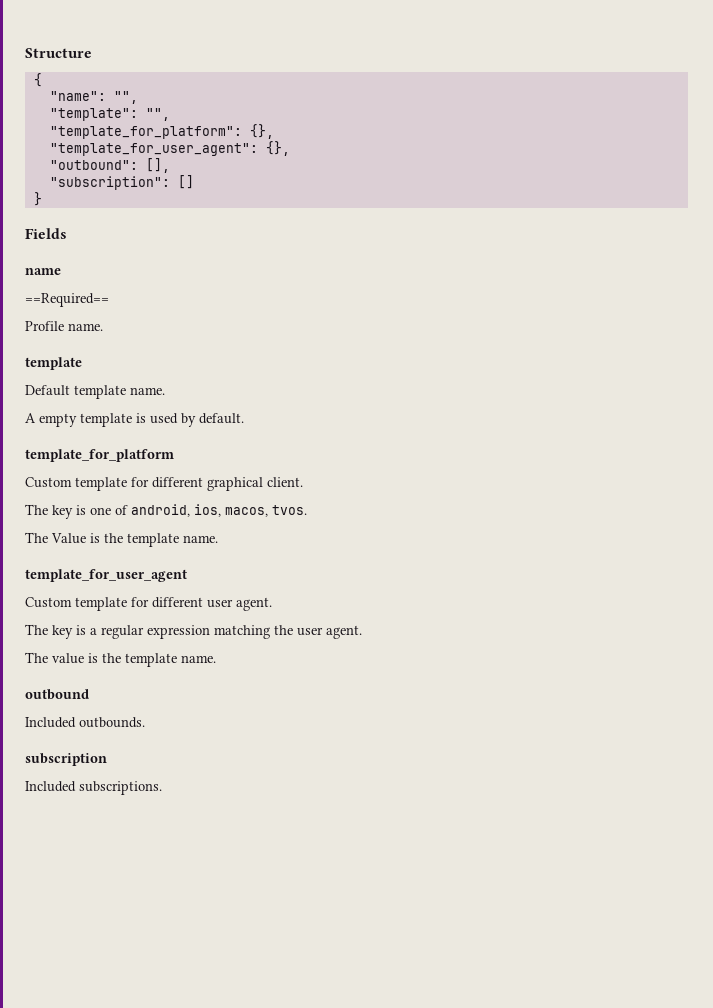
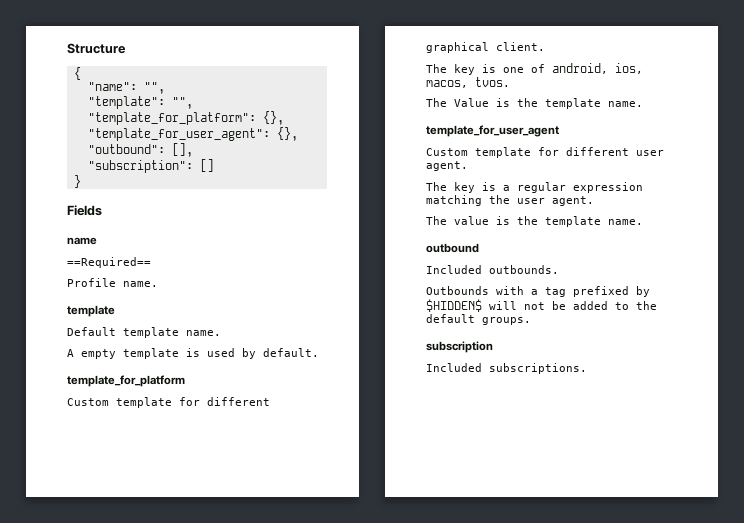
+ Outbounds with a tag prefixed by $HIDDEN$ will not be added to the default groups.

